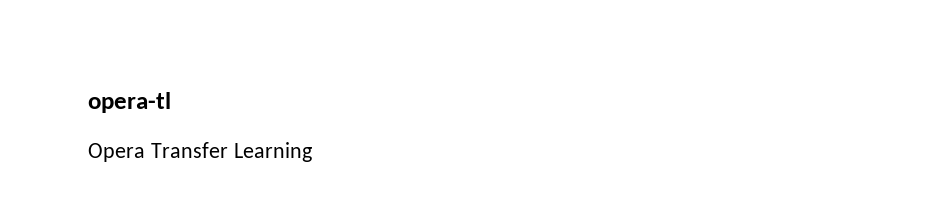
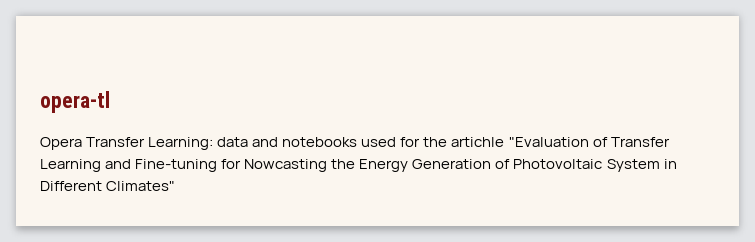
- Opera Transfer Learning
+ Opera Transfer Learning: data and notebooks used for the artichle "Evaluation of Transfer Learning and Fine-tuning for Nowcasting the Energy Generation of Photovoltaic System in Different Climates"

